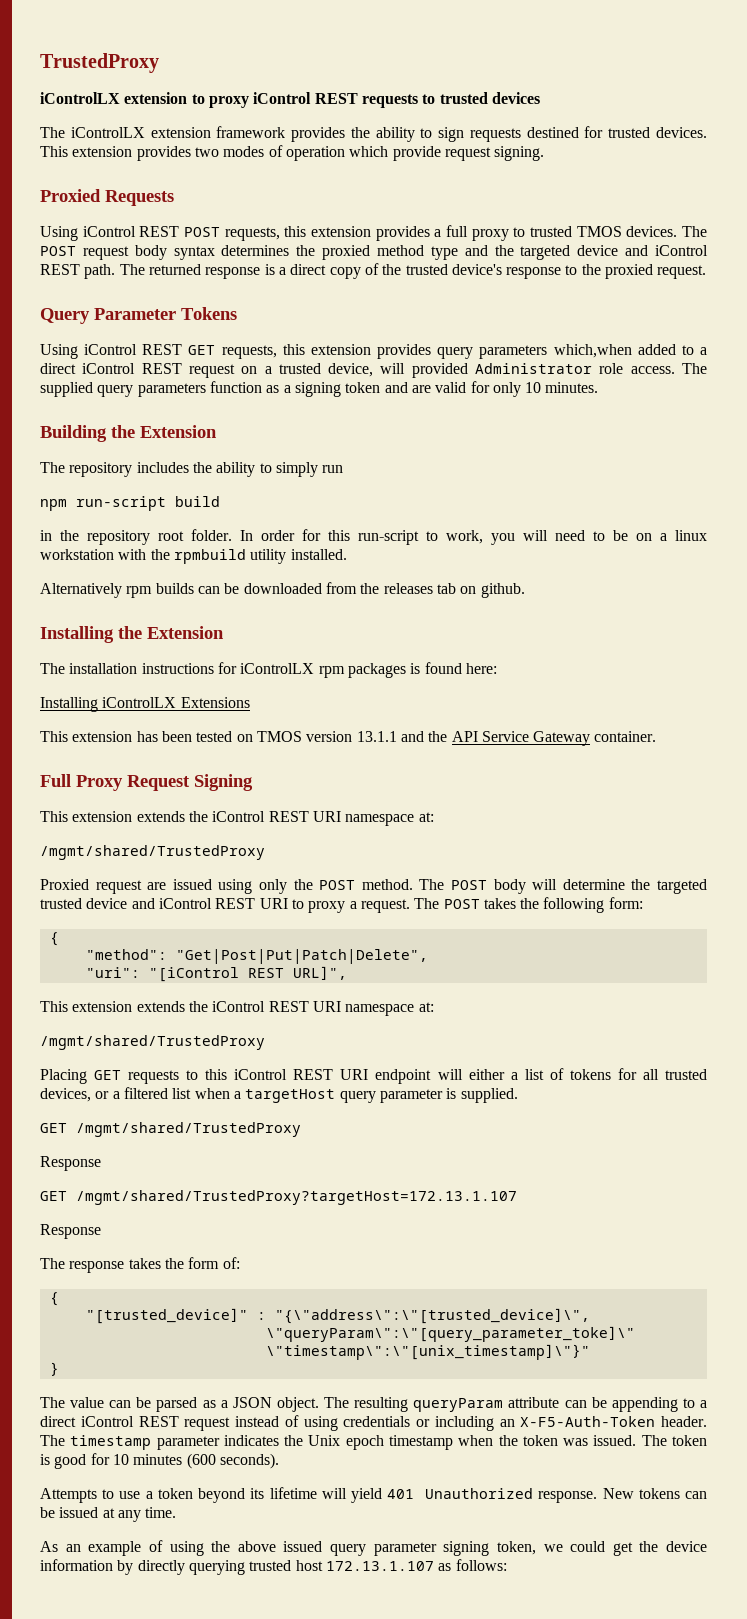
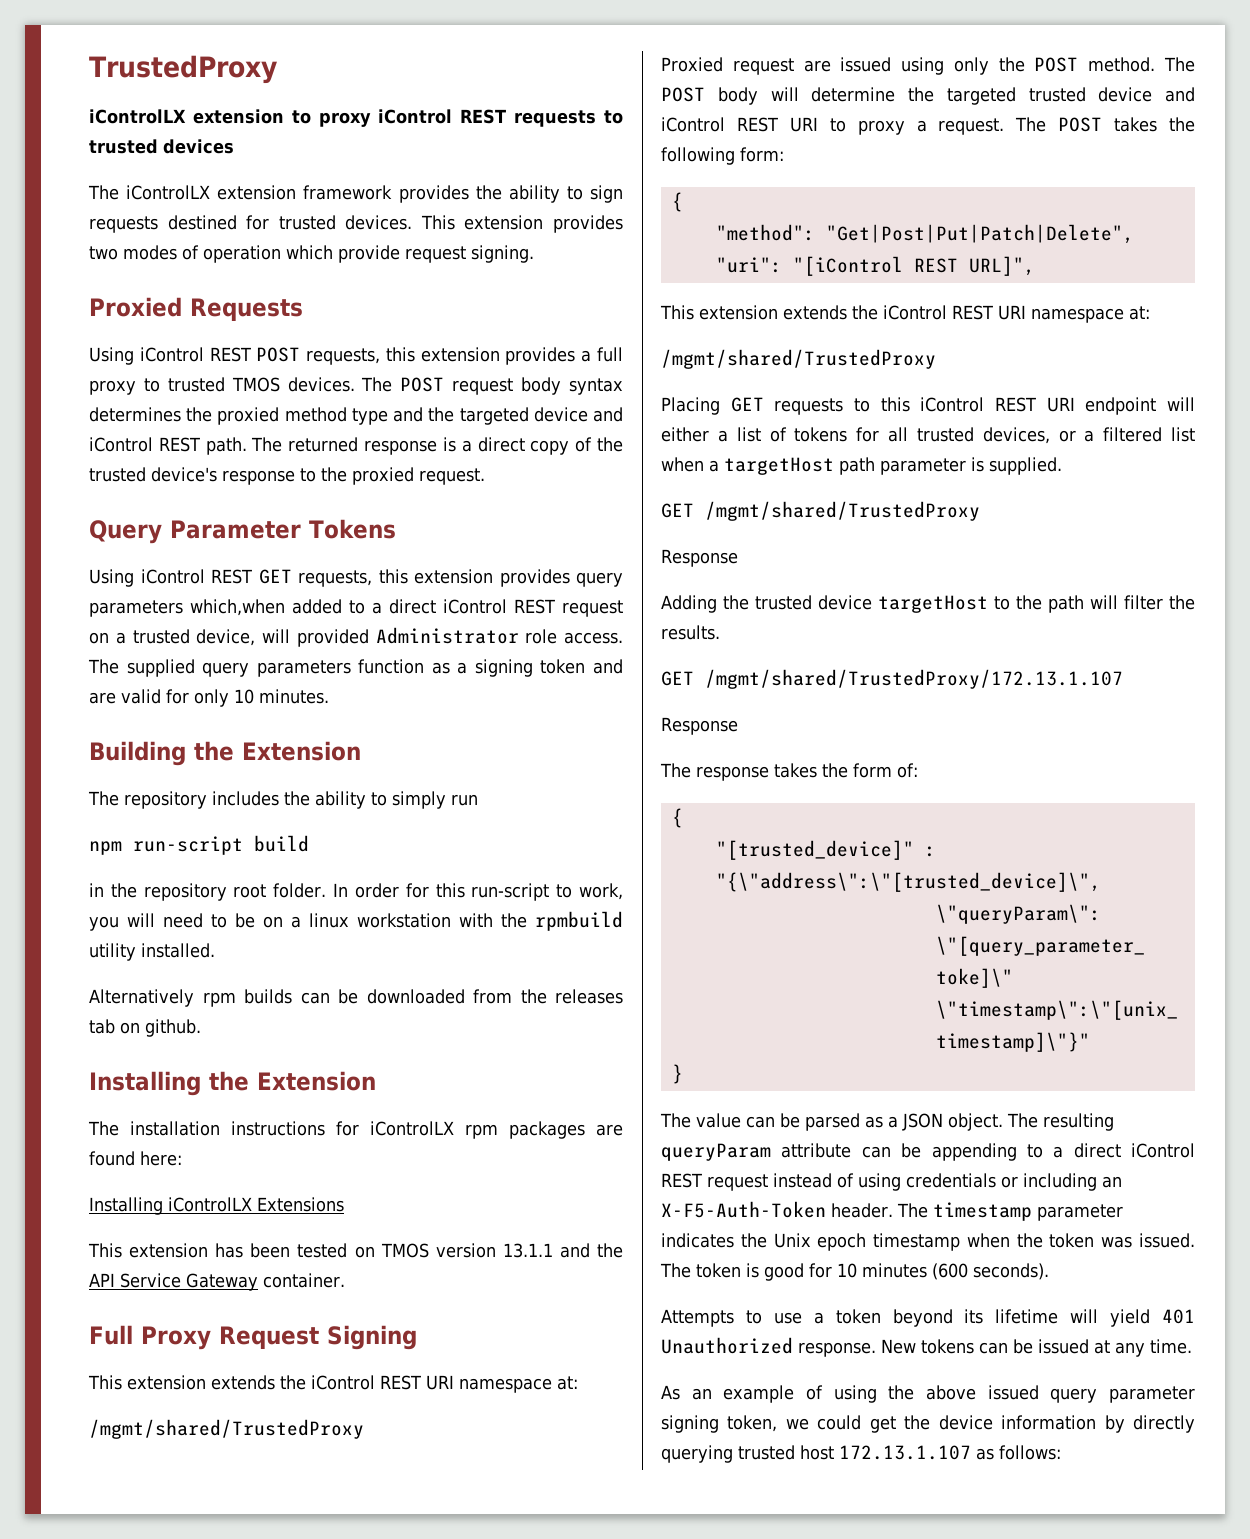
- The installation instructions for iControlLX rpm packages is found here:
+ The installation instructions for iControlLX rpm packages are found here:
- Placing GET requests to this iControl REST URI endpoint will either a list of tokens for all trusted devices, or a filtered list when a targetHost query parameter is supplied.
+ Placing GET requests to this iControl REST URI endpoint will either a list of tokens for all trusted devices, or a filtered list when a targetHost path parameter is supplied.
- GET /mgmt/shared/TrustedProxy?targetHost=172.13.1.107
+ Adding the trusted device targetHost to the path will filter the results.
+ GET /mgmt/shared/TrustedProxy/172.13.1.107

